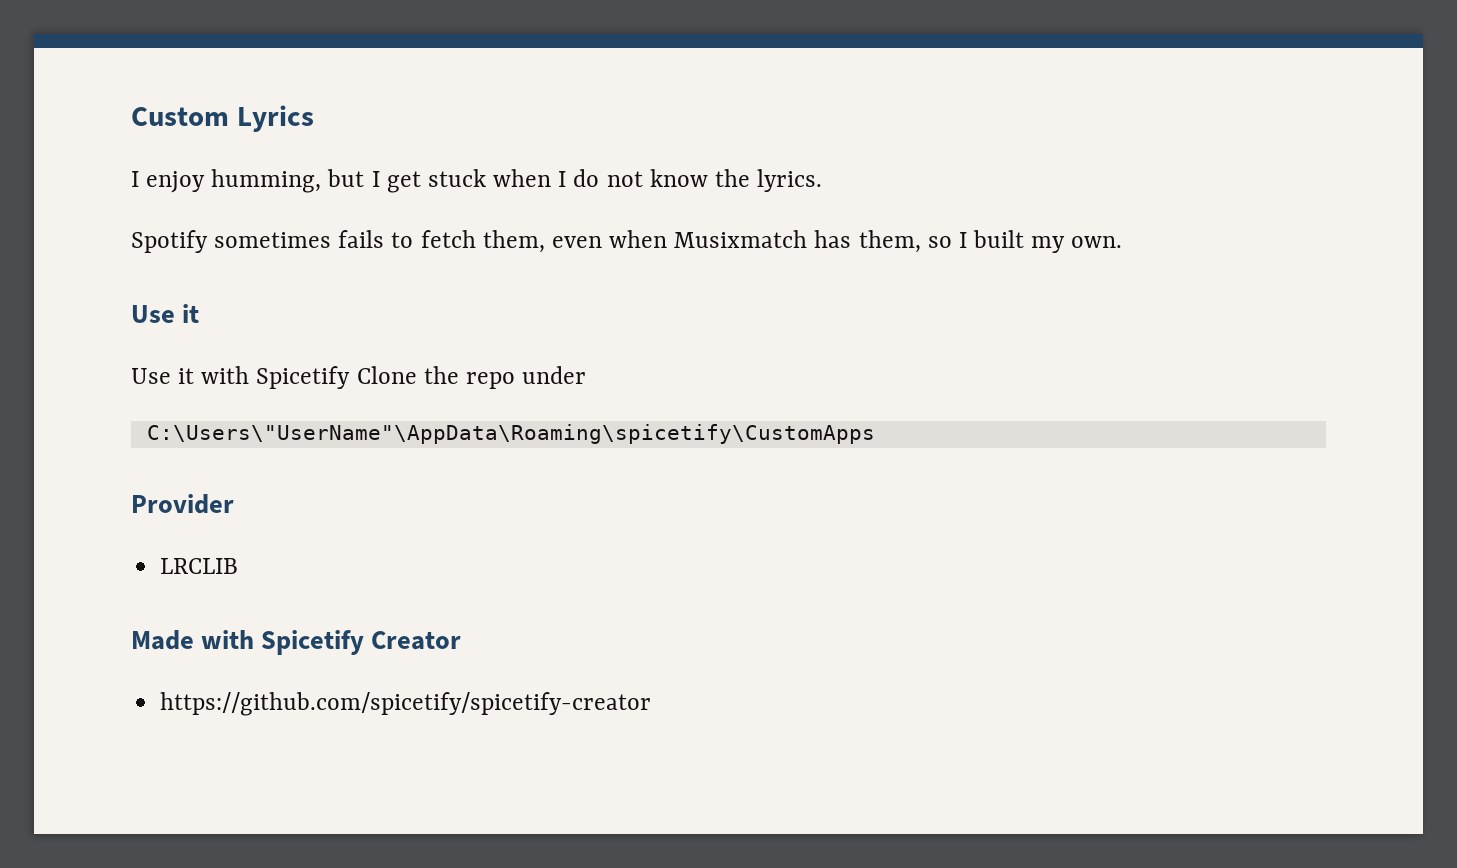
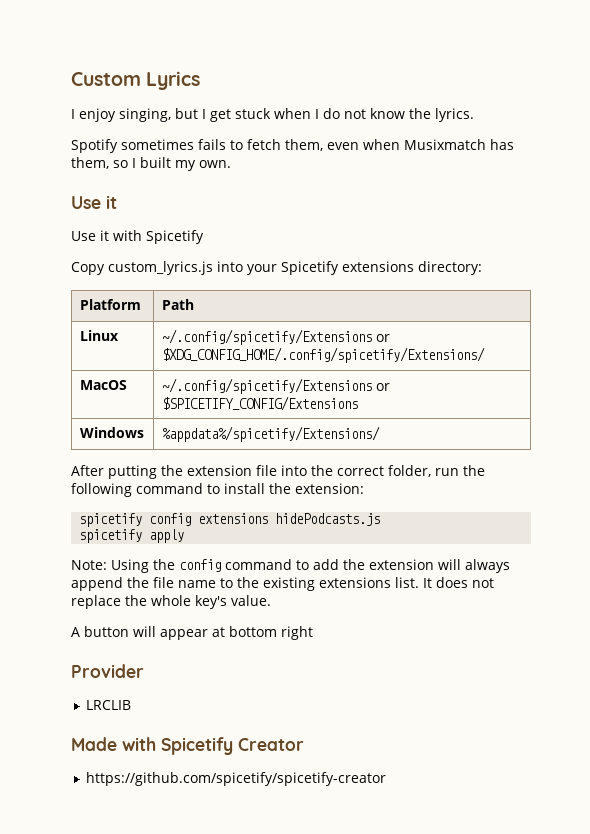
- I enjoy humming, but I get stuck when I do not know the lyrics.
+ I enjoy singing, but I get stuck when I do not know the lyrics.
- Use it with Spicetify Clone the repo under
- C:\Users\"UserName"\AppData\Roaming\spicetify\CustomApps
+ Use it with Spicetify
+ Copy custom_lyrics.js into your Spicetify extensions directory:
+ Platform | Path
+ Linux | ~/.config/spicetify/Extensions or $XDG_CONFIG_HOME/.config/spicetify/Extensions/
+ MacOS | ~/.config/spicetify/Extensions or $SPICETIFY_CONFIG/Extensions
+ Windows | %appdata%/spicetify/Extensions/
+ After putting the extension file into the correct folder, run the following command to install the extension:
+ spicetify config extensions hidePodcasts.js
+ spicetify apply
+ Note: Using the config command to add the extension will always append the file name to the existing extensions list. It does not replace the whole key's value.
+ A button will appear at bottom right

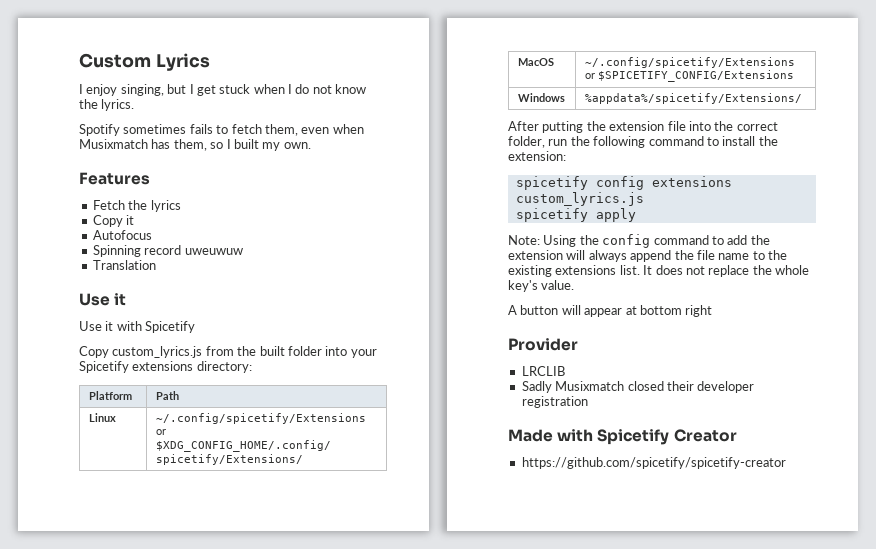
+ Features
+ Fetch the lyrics
+ Copy it
+ Autofocus
+ Spinning record uweuwuw
+ Translation
- Copy custom_lyrics.js into your Spicetify extensions directory:
+ Copy custom_lyrics.js from the built folder into your Spicetify extensions directory:
- spicetify config extensions hidePodcasts.js
+ spicetify config extensions custom_lyrics.js
+ Sadly Musixmatch closed their developer registration

